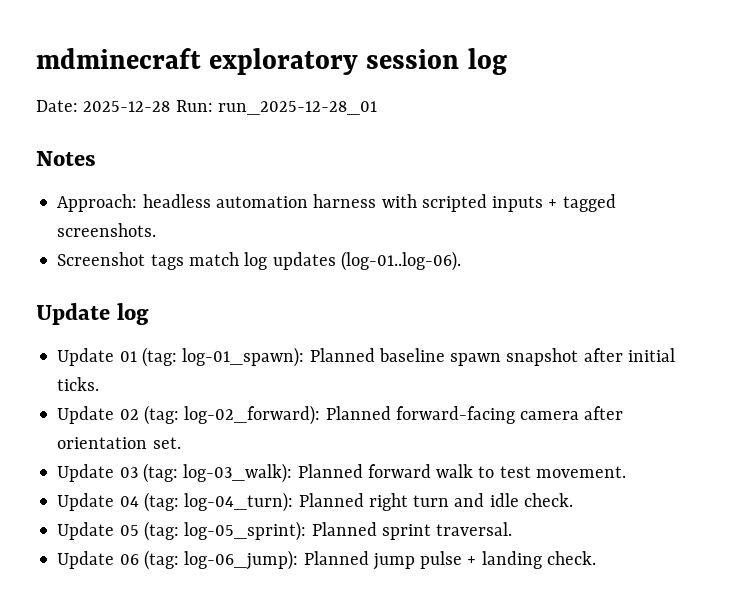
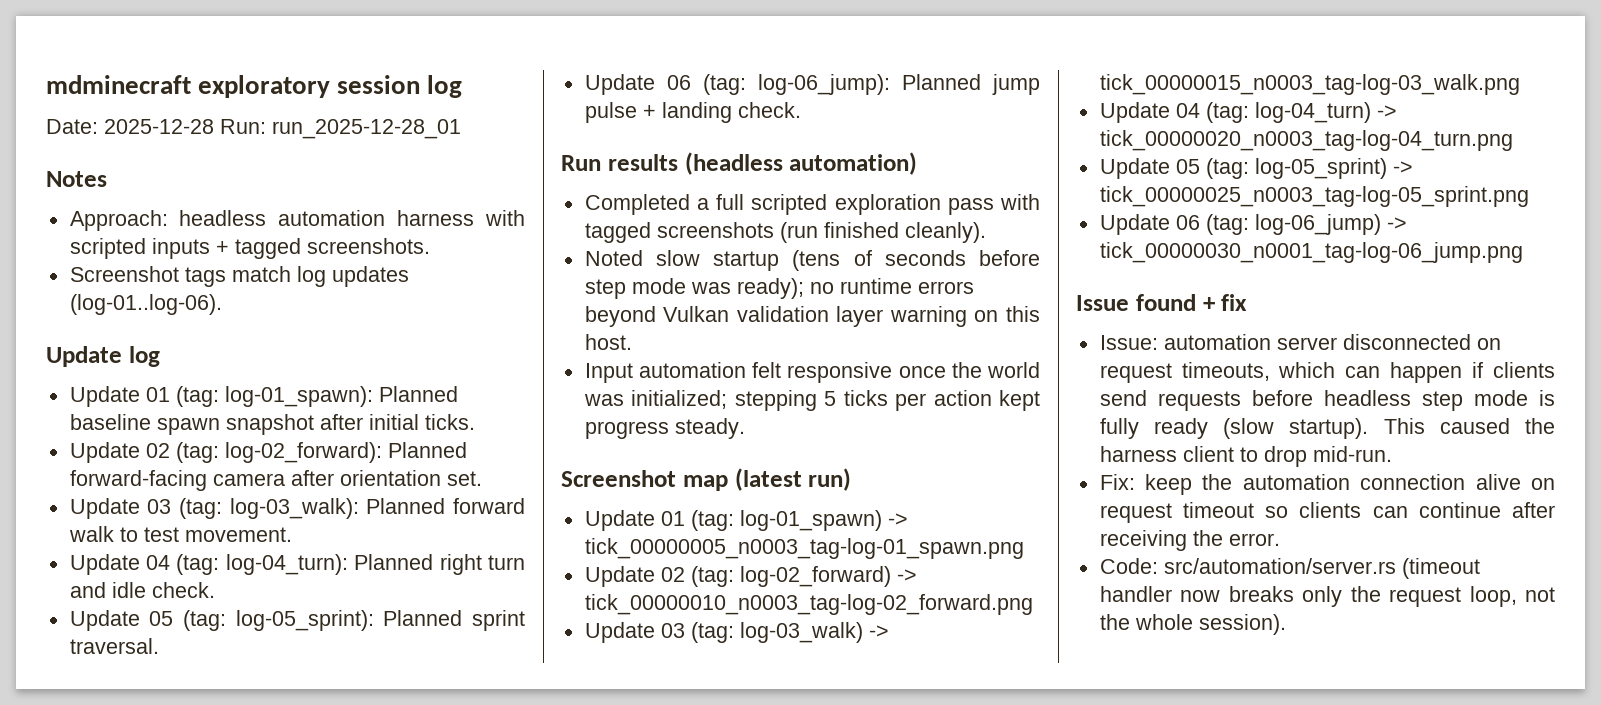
+ Run results (headless automation)
+ Completed a full scripted exploration pass with tagged screenshots (run finished cleanly).
+ Noted slow startup (tens of seconds before step mode was ready); no runtime errors beyond Vulkan validation layer warning on this host.
+ Input automation felt responsive once the world was initialized; stepping 5 ticks per action kept progress steady.
+ Screenshot map (latest run)
+ Update 01 (tag: log-01_spawn) -> tick_00000005_n0003_tag-log-01_spawn.png
+ Update 02 (tag: log-02_forward) -> tick_00000010_n0003_tag-log-02_forward.png
+ Update 03 (tag: log-03_walk) -> tick_00000015_n0003_tag-log-03_walk.png
+ Update 04 (tag: log-04_turn) -> tick_00000020_n0003_tag-log-04_turn.png
+ Update 05 (tag: log-05_sprint) -> tick_00000025_n0003_tag-log-05_sprint.png
+ Update 06 (tag: log-06_jump) -> tick_00000030_n0001_tag-log-06_jump.png
+ Issue found + fix
+ Issue: automation server disconnected on request timeouts, which can happen if clients send requests before headless step mode is fully ready (slow startup). This caused the harness client to drop mid-run.
+ Fix: keep the automation connection alive on request timeout so clients can continue after receiving the error.
+ Code: src/automation/server.rs (timeout handler now breaks only the request loop, not the whole session).

